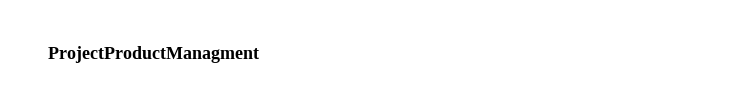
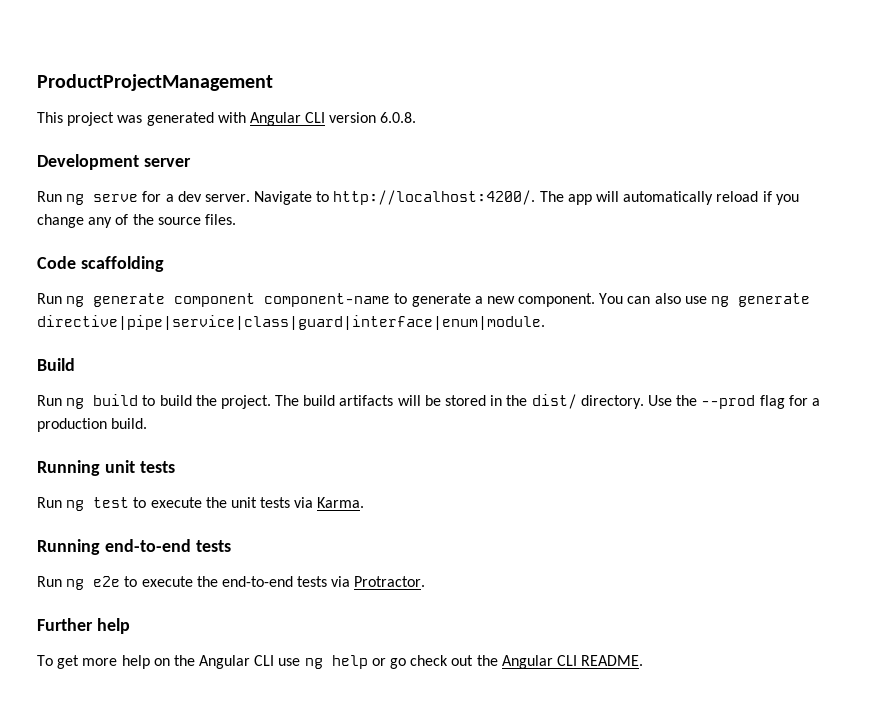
- ProjectProductManagment
+ ProductProjectManagement
+ This project was generated with Angular CLI version 6.0.8.
+ Development server
+ Run ng serve for a dev server. Navigate to http://localhost:4200/. The app will automatically reload if you change any of the source files.
+ Code scaffolding
+ Run ng generate component component-name to generate a new component. You can also use ng generate directive|pipe|service|class|guard|interface|enum|module.
+ Build
+ Run ng build to build the project. The build artifacts will be stored in the dist/ directory. Use the --prod flag for a production build.
+ Running unit tests
+ Run ng test to execute the unit tests via Karma.
+ Running end-to-end tests
+ Run ng e2e to execute the end-to-end tests via Protractor.
+ Further help
+ To get more help on the Angular CLI use ng help or go check out the Angular CLI README.

